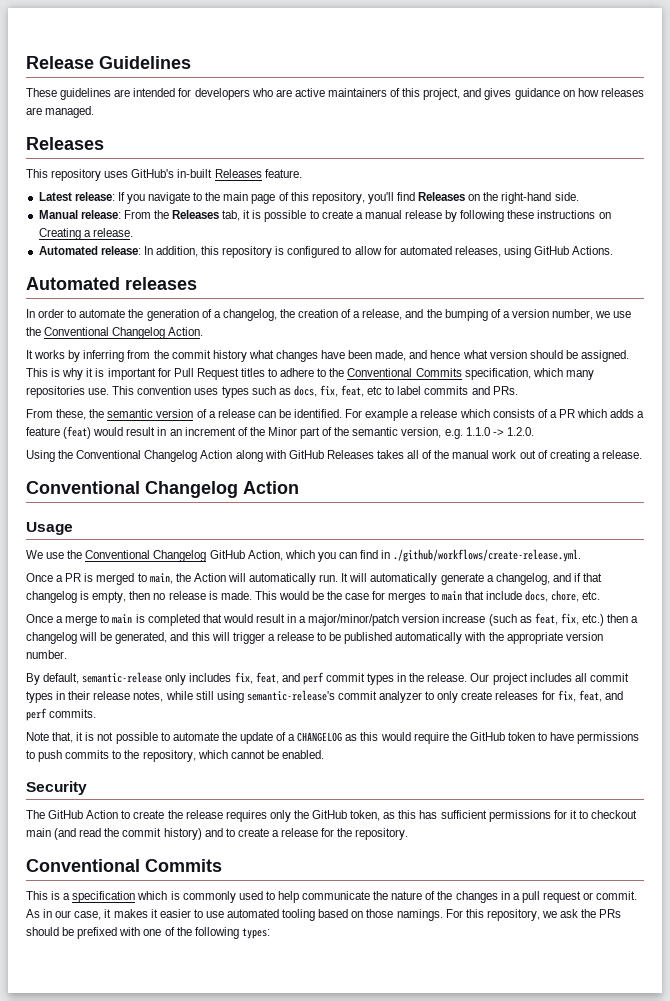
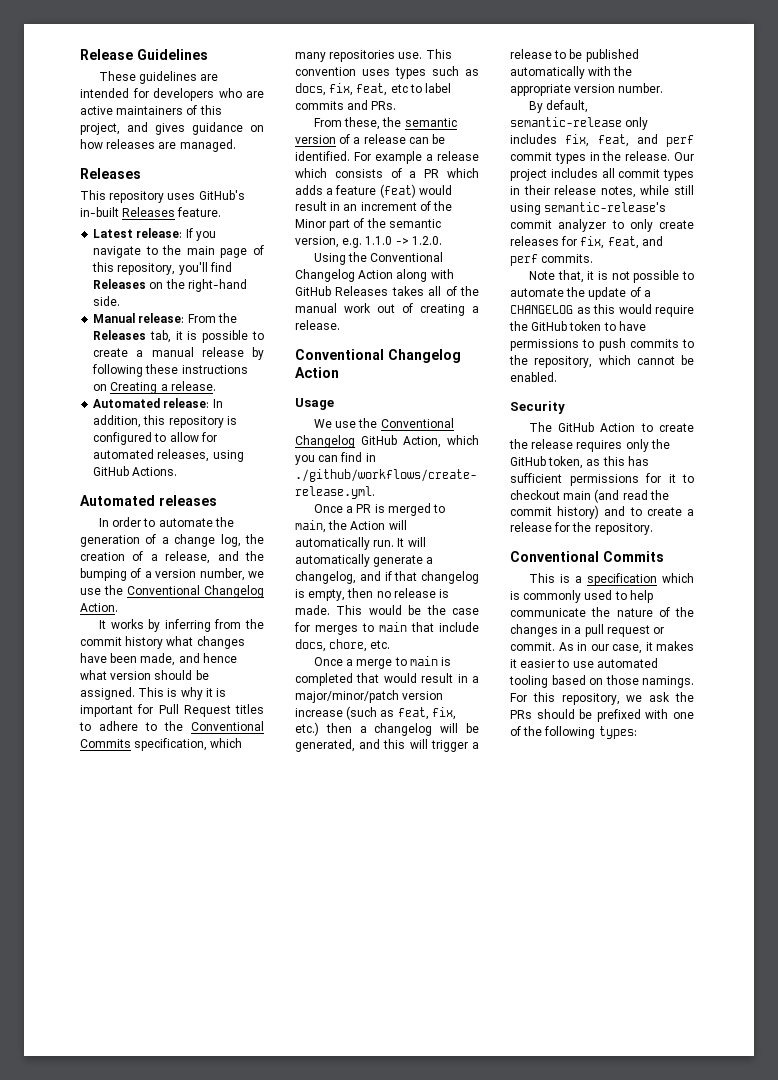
- In order to automate the generation of a changelog, the creation of a release, and the bumping of a version number, we use the Conventional Changelog Action.
+ In order to automate the generation of a change log, the creation of a release, and the bumping of a version number, we use the Conventional Changelog Action.

